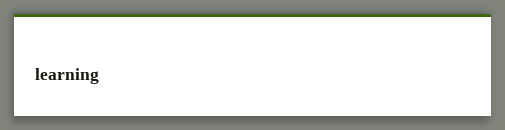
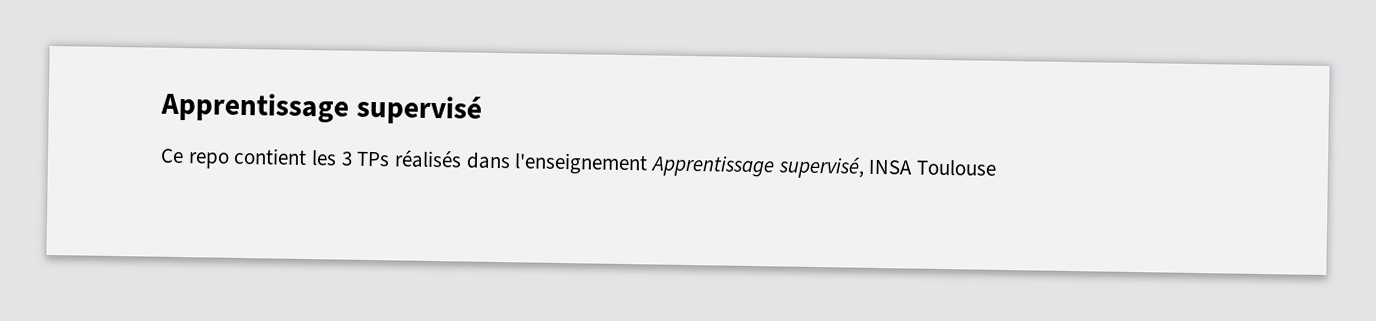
- learning
+ Apprentissage supervisé
+ Ce repo contient les 3 TPs réalisés dans l'enseignement Apprentissage supervisé, INSA Toulouse

